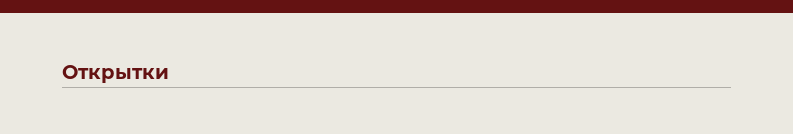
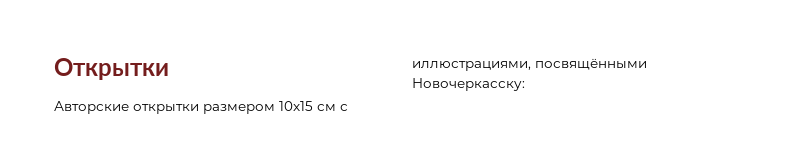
+ Авторские открытки размером 10x15 см с иллюстрациями, посвящёнными Новочеркасску:

